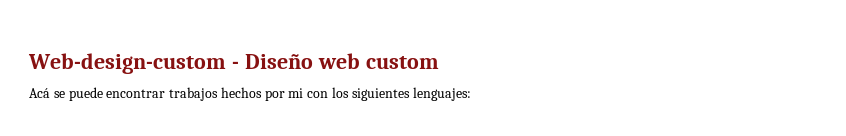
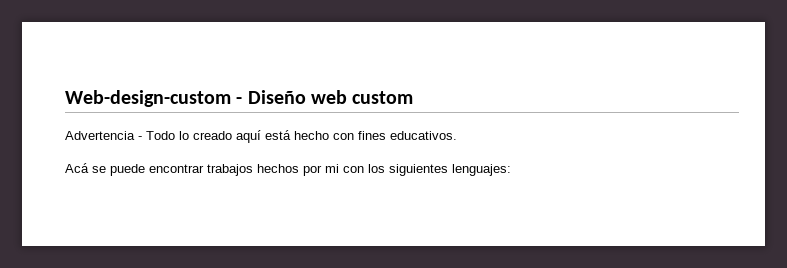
+ Advertencia - Todo lo creado aquí está hecho con fines educativos.

